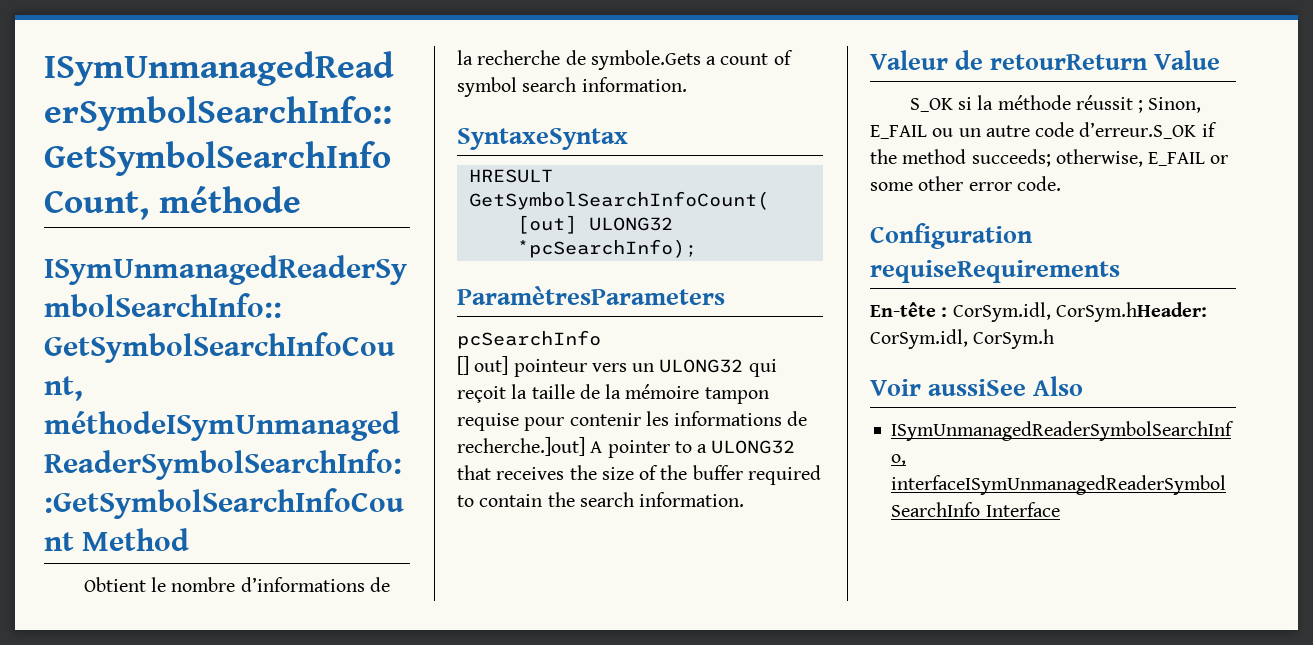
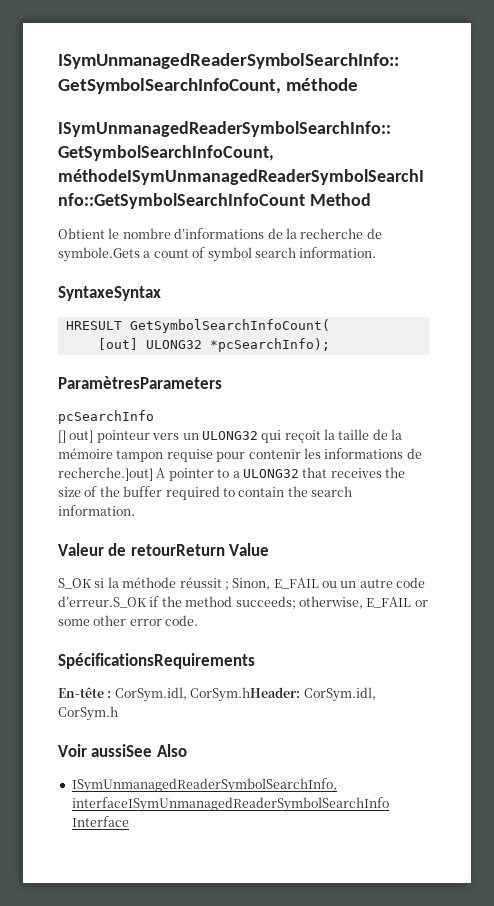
- Configuration requiseRequirements
+ SpécificationsRequirements

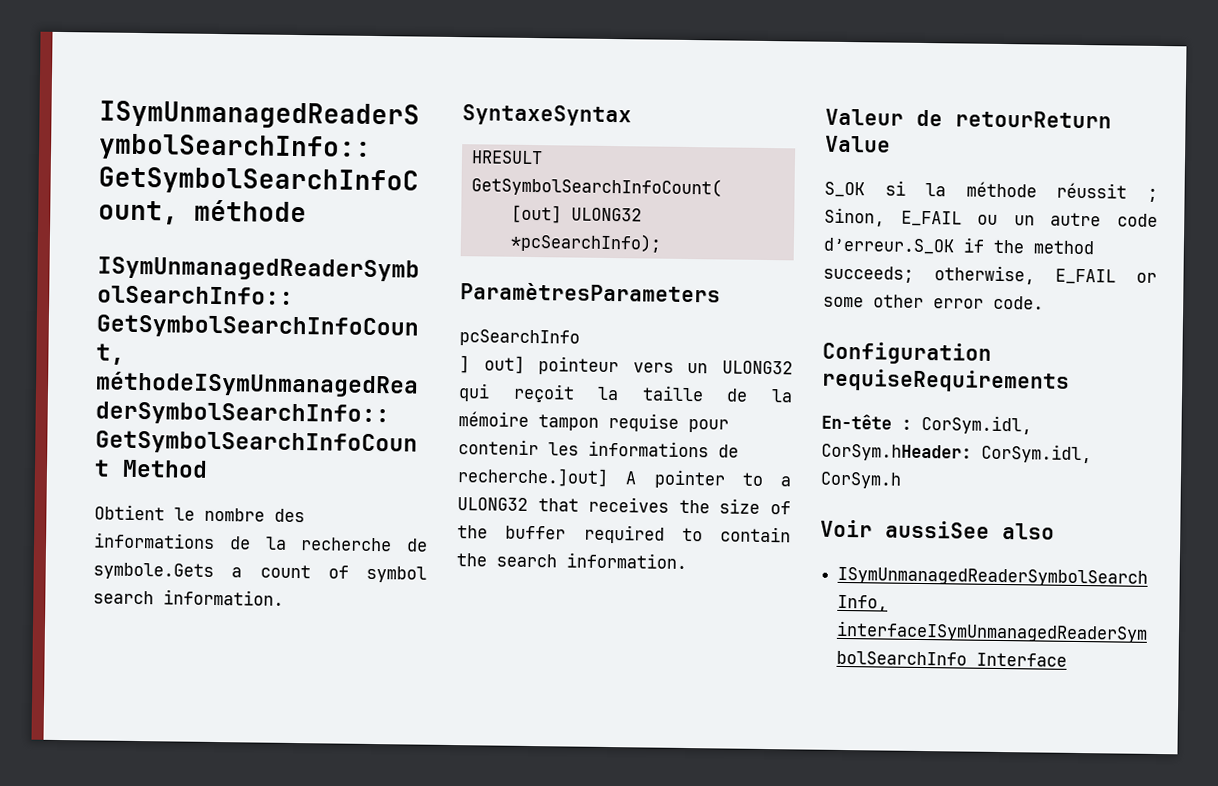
- Obtient le nombre d’informations de la recherche de symbole.Gets a count of symbol search information.
+ Obtient le nombre des informations de la recherche de symbole.Gets a count of symbol search information.
- [] out] pointeur vers un ULONG32 qui reçoit la taille de la mémoire tampon requise pour contenir les informations de recherche.]out] A pointer to a ULONG32 that receives the size of the buffer required to contain the search information.
+ ] out] pointeur vers un ULONG32 qui reçoit la taille de la mémoire tampon requise pour contenir les informations de recherche.]out] A pointer to a ULONG32 that receives the size of the buffer required to contain the search information.
- SpécificationsRequirements
+ Configuration requiseRequirements
- Voir aussiSee Also
+ Voir aussiSee also

